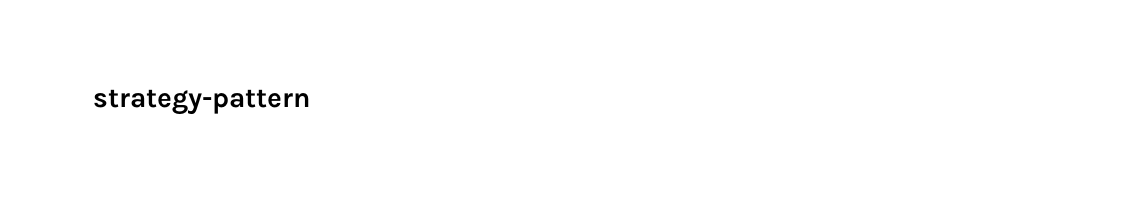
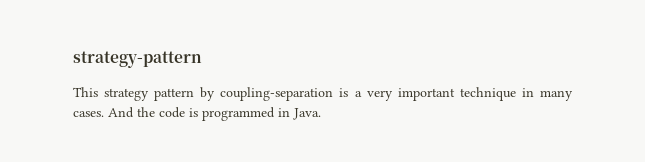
+ This strategy pattern by coupling-separation is a very important technique in many cases. And the code is programmed in Java.

